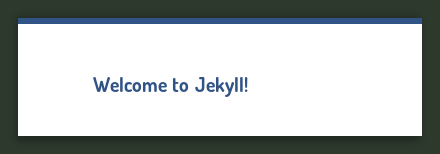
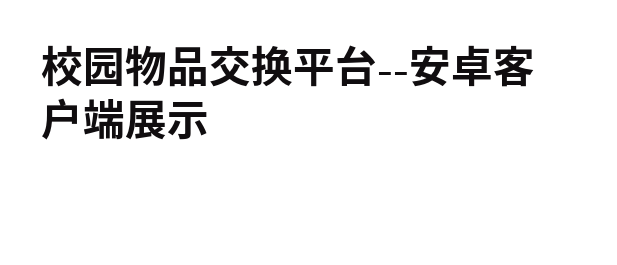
- Welcome to Jekyll!
+ 校园物品交换平台--安卓客户端展示

